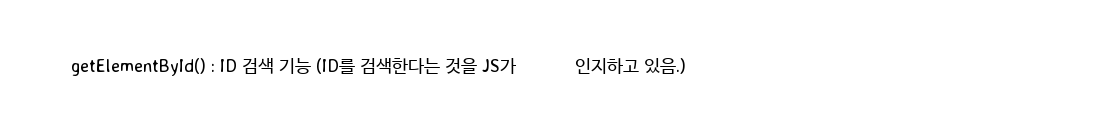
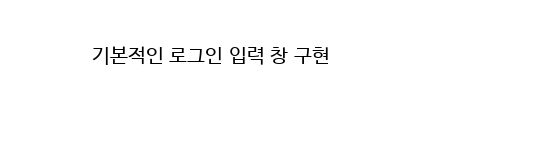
- getElementById() : ID 검색 기능 (ID를 검색한다는 것을 JS가 인지하고 있음.)
+ 기본적인 로그인 입력 창 구현

